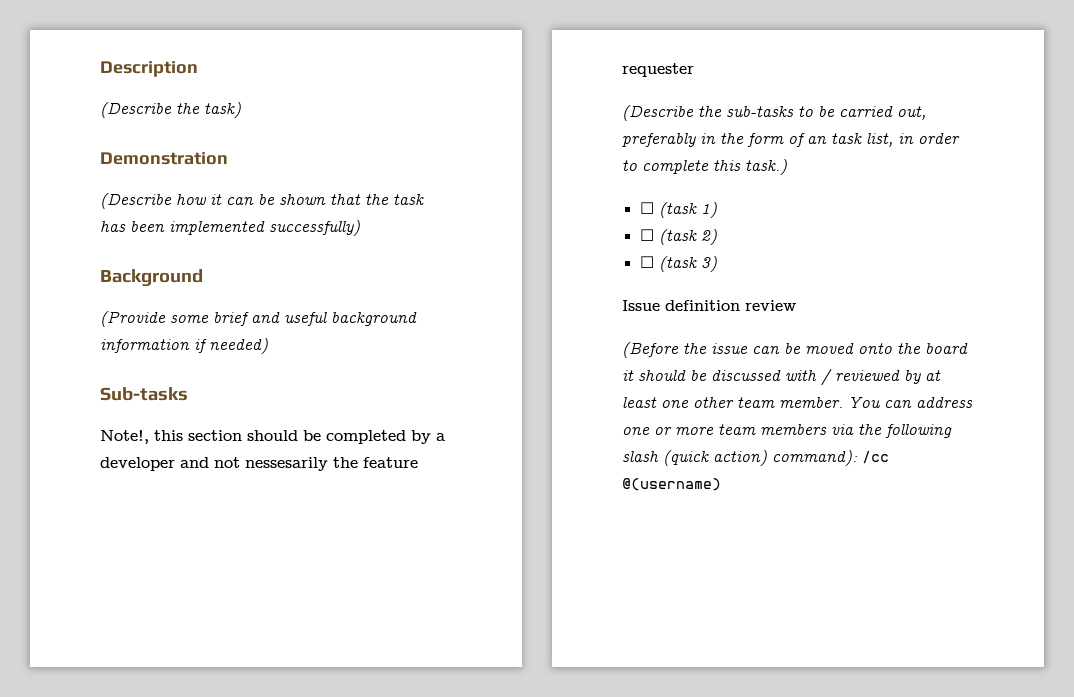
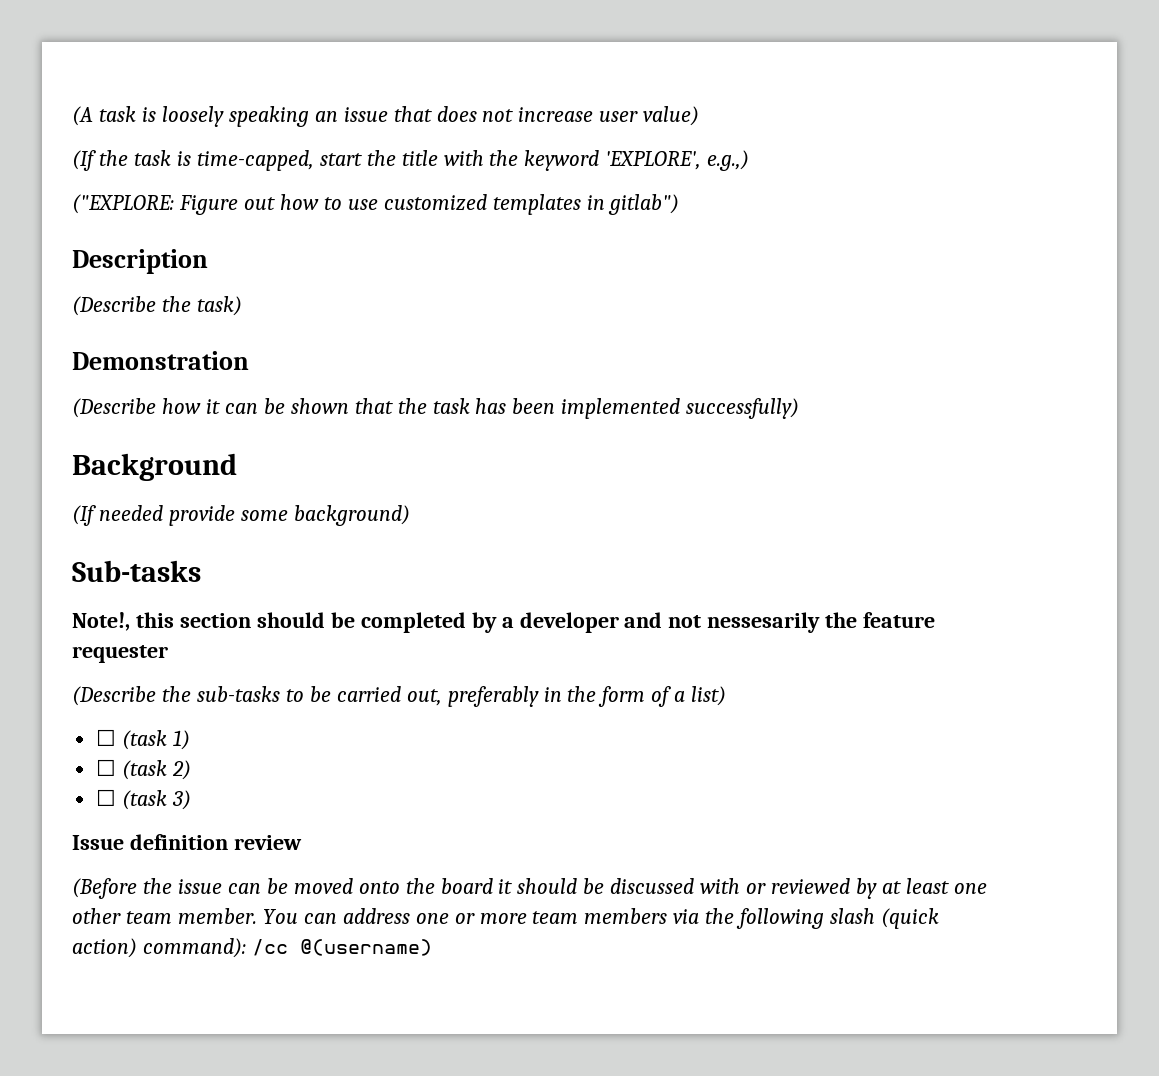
+ (A task is loosely speaking an issue that does not increase user value)
+ (If the task is time-capped, start the title with the keyword 'EXPLORE', e.g.,)
+ ("EXPLORE: Figure out how to use customized templates in gitlab")
- (Provide some brief and useful background information if needed)
+ (If needed provide some background)
- (Describe the sub-tasks to be carried out, preferably in the form of an task list, in order to complete this task.)
+ (Describe the sub-tasks to be carried out, preferably in the form of a list)
- (Before the issue can be moved onto the board it should be discussed with / reviewed by at least one other team member.
+ (Before the issue can be moved onto the board it should be discussed with or reviewed by at least one other team member.

